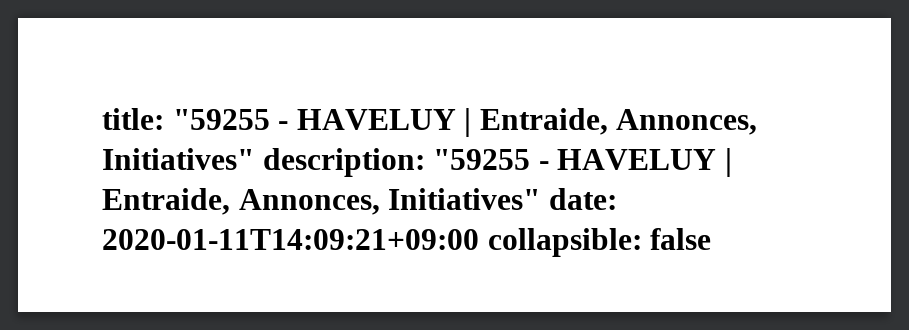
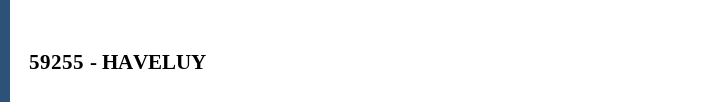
- title: "59255 - HAVELUY | Entraide, Annonces, Initiatives" description: "59255 - HAVELUY | Entraide, Annonces, Initiatives" date: 2020-01-11T14:09:21+09:00 collapsible: false
+ 59255 - HAVELUY

